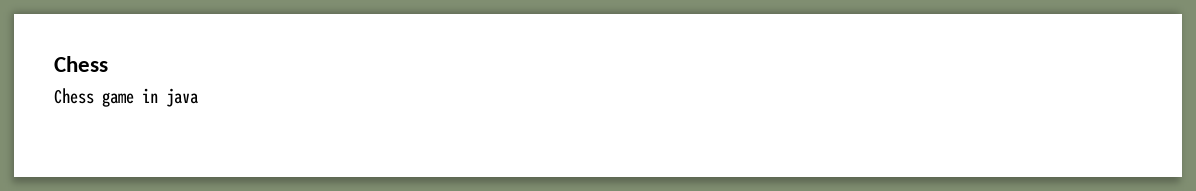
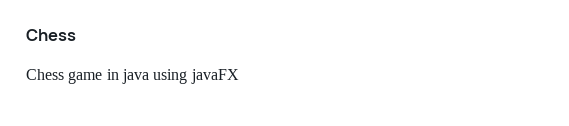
- Chess game in java
+ Chess game in java using javaFX

